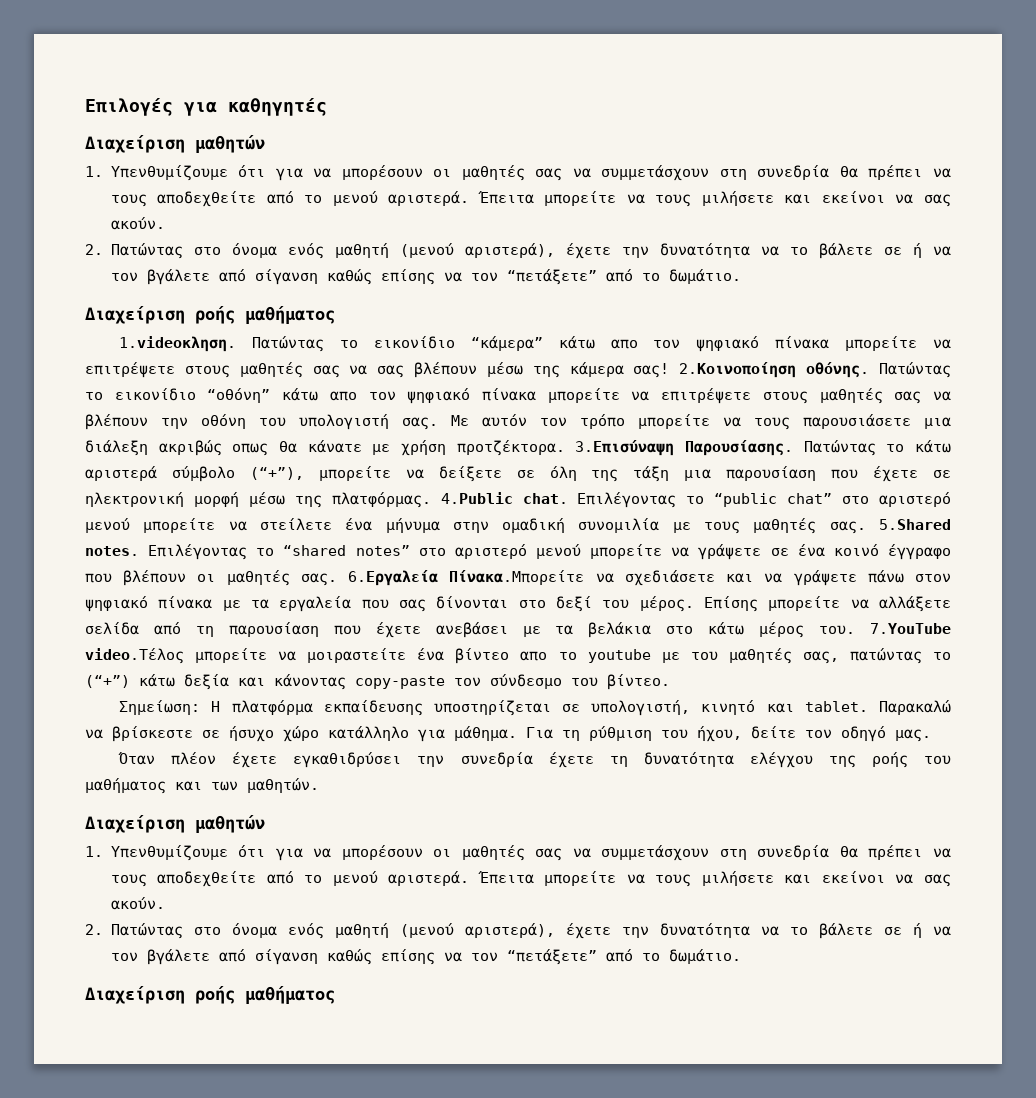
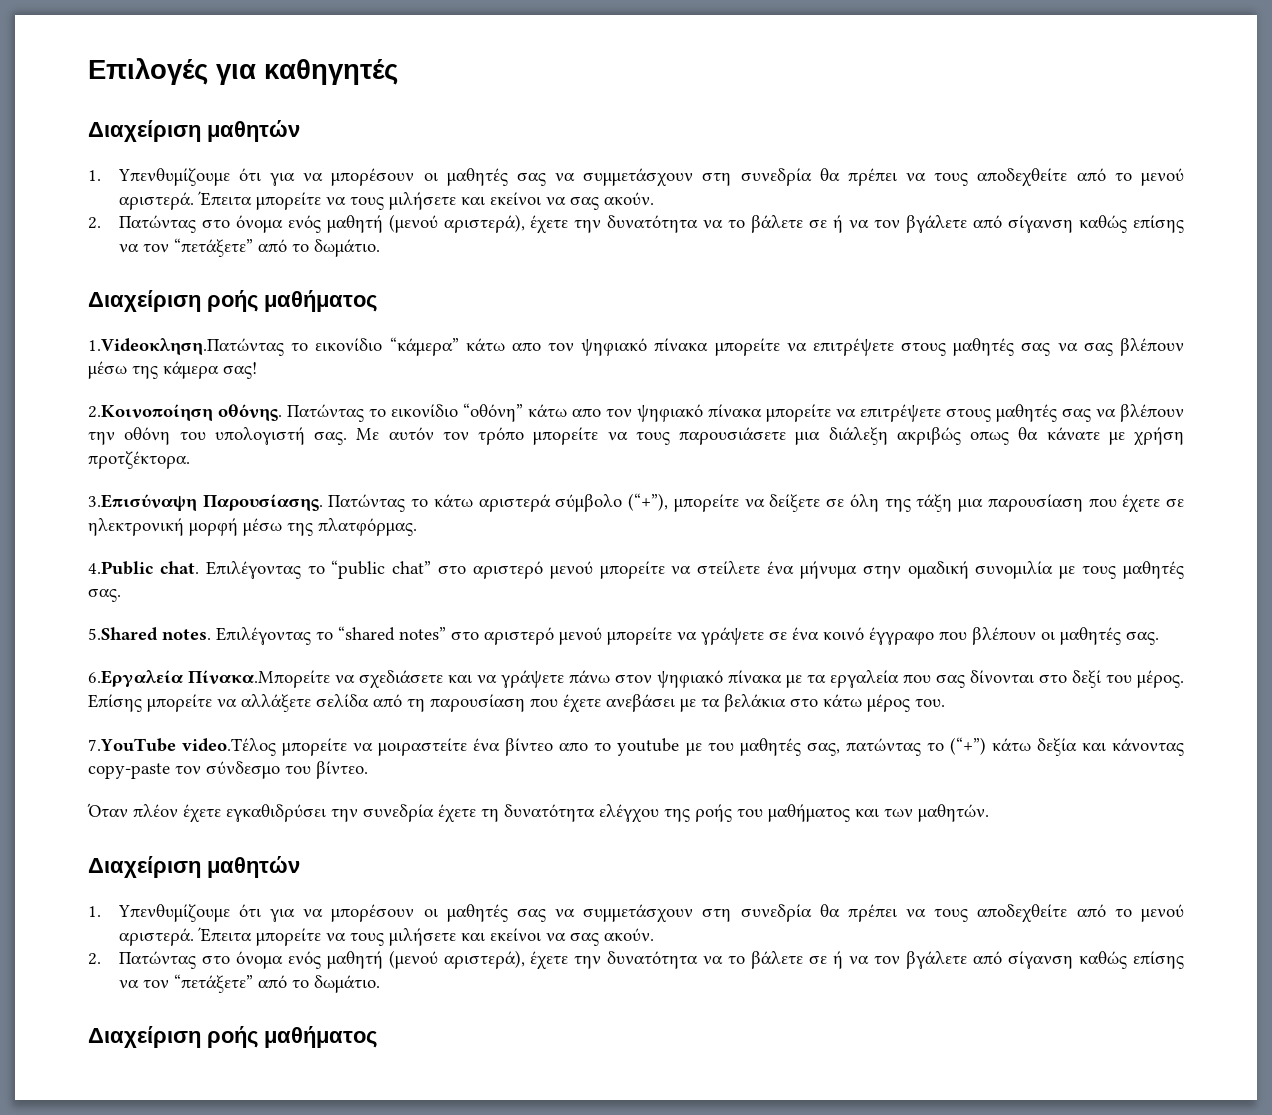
- 1.videoκληση. Πατώντας το εικονίδιο “κάμερα” κάτω απο τον ψηφιακό πίνακα μπορείτε να επιτρέψετε στους μαθητές σας να σας βλέπουν μέσω της κάμερα σας! 2.Κοινοποίηση οθόνης.
+ 1.Videoκληση.Πατώντας το εικονίδιο “κάμερα” κάτω απο τον ψηφιακό πίνακα μπορείτε να επιτρέψετε στους μαθητές σας να σας βλέπουν μέσω της κάμερα σας!
+ 2.Κοινοποίηση οθόνης.
- Με αυτόν τον τρόπο μπορείτε να τους παρουσιάσετε μια διάλεξη ακριβώς οπως θα κάνατε με χρήση προτζέκτορα. 3.Επισύναψη Παρουσίασης.
+ Με αυτόν τον τρόπο μπορείτε να τους παρουσιάσετε μια διάλεξη ακριβώς οπως θα κάνατε με χρήση προτζέκτορα.
+ 3.Επισύναψη Παρουσίασης.
- Πατώντας το κάτω αριστερά σύμβολο (“+”), μπορείτε να δείξετε σε όλη της τάξη μια παρουσίαση που έχετε σε ηλεκτρονική μορφή μέσω της πλατφόρμας. 4.Public chat.
+ Πατώντας το κάτω αριστερά σύμβολο (“+”), μπορείτε να δείξετε σε όλη της τάξη μια παρουσίαση που έχετε σε ηλεκτρονική μορφή μέσω της πλατφόρμας.
+ 4.Public chat.
- Επιλέγοντας το “public chat” στο αριστερό μενού μπορείτε να στείλετε ένα μήνυμα στην ομαδική συνομιλία με τους μαθητές σας. 5.Shared notes.
+ Επιλέγοντας το “public chat” στο αριστερό μενού μπορείτε να στείλετε ένα μήνυμα στην ομαδική συνομιλία με τους μαθητές σας.
+ 5.Shared notes.
- Επιλέγοντας το “shared notes” στο αριστερό μενού μπορείτε να γράψετε σε ένα κοινό έγγραφο που βλέπουν οι μαθητές σας. 6.Εργαλεία Πίνακα.Μπορείτε να σχεδιάσετε και να γράψετε πάνω στον ψηφιακό πίνακα με τα εργαλεία που σας δίνονται στο δεξί του μέρος.
+ Επιλέγοντας το “shared notes” στο αριστερό μενού μπορείτε να γράψετε σε ένα κοινό έγγραφο που βλέπουν οι μαθητές σας.
+ 6.Εργαλεία Πίνακα.Μπορείτε να σχεδιάσετε και να γράψετε πάνω στον ψηφιακό πίνακα με τα εργαλεία που σας δίνονται στο δεξί του μέρος.
- Επίσης μπορείτε να αλλάξετε σελίδα από τη παρουσίαση που έχετε ανεβάσει με τα βελάκια στο κάτω μέρος του. 7.YouTube video.Τέλος μπορείτε να μοιραστείτε ένα βίντεο απο το youtube με του μαθητές σας, πατώντας το (“+”) κάτω δεξία και κάνοντας copy-paste τον σύνδεσμο του βίντεο.
+ Επίσης μπορείτε να αλλάξετε σελίδα από τη παρουσίαση που έχετε ανεβάσει με τα βελάκια στο κάτω μέρος του.
+ 7.YouTube video.Τέλος μπορείτε να μοιραστείτε ένα βίντεο απο το youtube με του μαθητές σας, πατώντας το (“+”) κάτω δεξία και κάνοντας copy-paste τον σύνδεσμο του βίντεο.
- Σημείωση: Η πλατφόρμα εκπαίδευσης υποστηρίζεται σε υπολογιστή, κινητό και tablet. Παρακαλώ να βρίσκεστε σε ήσυχο χώρο κατάλληλο για μάθημα. Για τη ρύθμιση του ήχου, δείτε τον οδηγό μας.

